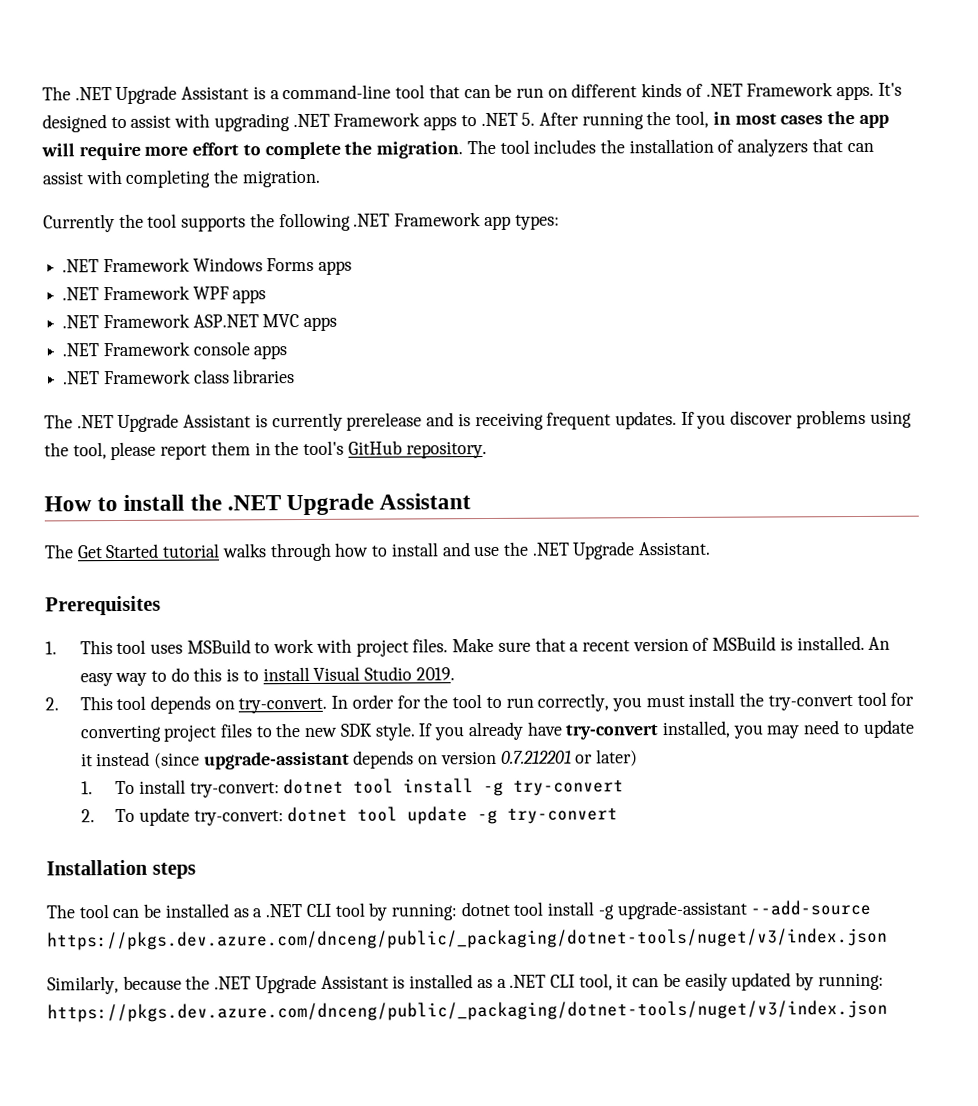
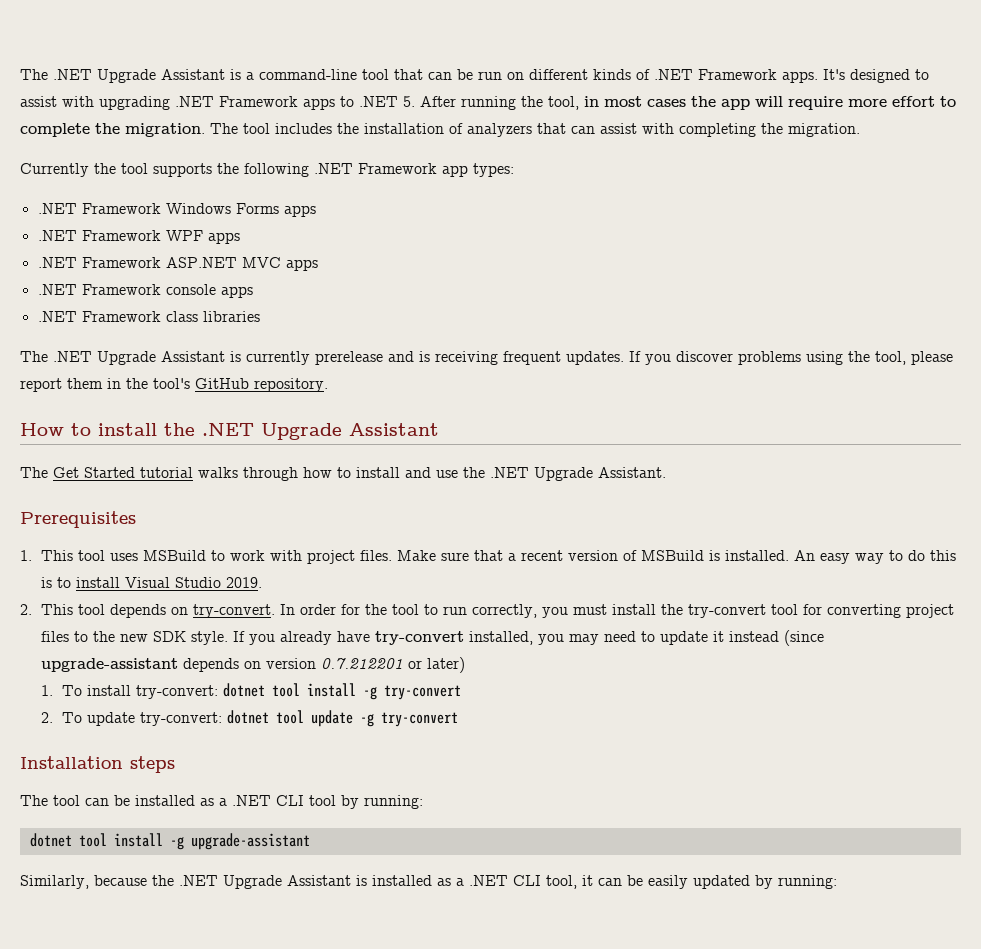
- The tool can be installed as a .NET CLI tool by running: dotnet tool install -g upgrade-assistant --add-source https://pkgs.dev.azure.com/dnceng/public/_packaging/dotnet-tools/nuget/v3/index.json
+ The tool can be installed as a .NET CLI tool by running:
+ dotnet tool install -g upgrade-assistant
- Similarly, because the .NET Upgrade Assistant is installed as a .NET CLI tool, it can be easily updated by running: https://pkgs.dev.azure.com/dnceng/public/_packaging/dotnet-tools/nuget/v3/index.json
+ Similarly, because the .NET Upgrade Assistant is installed as a .NET CLI tool, it can be easily updated by running:

